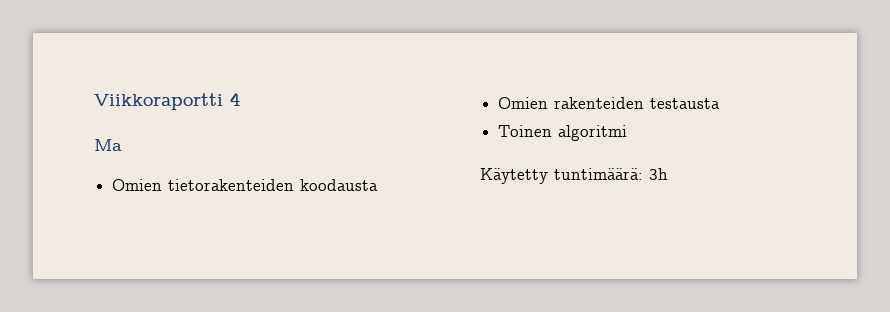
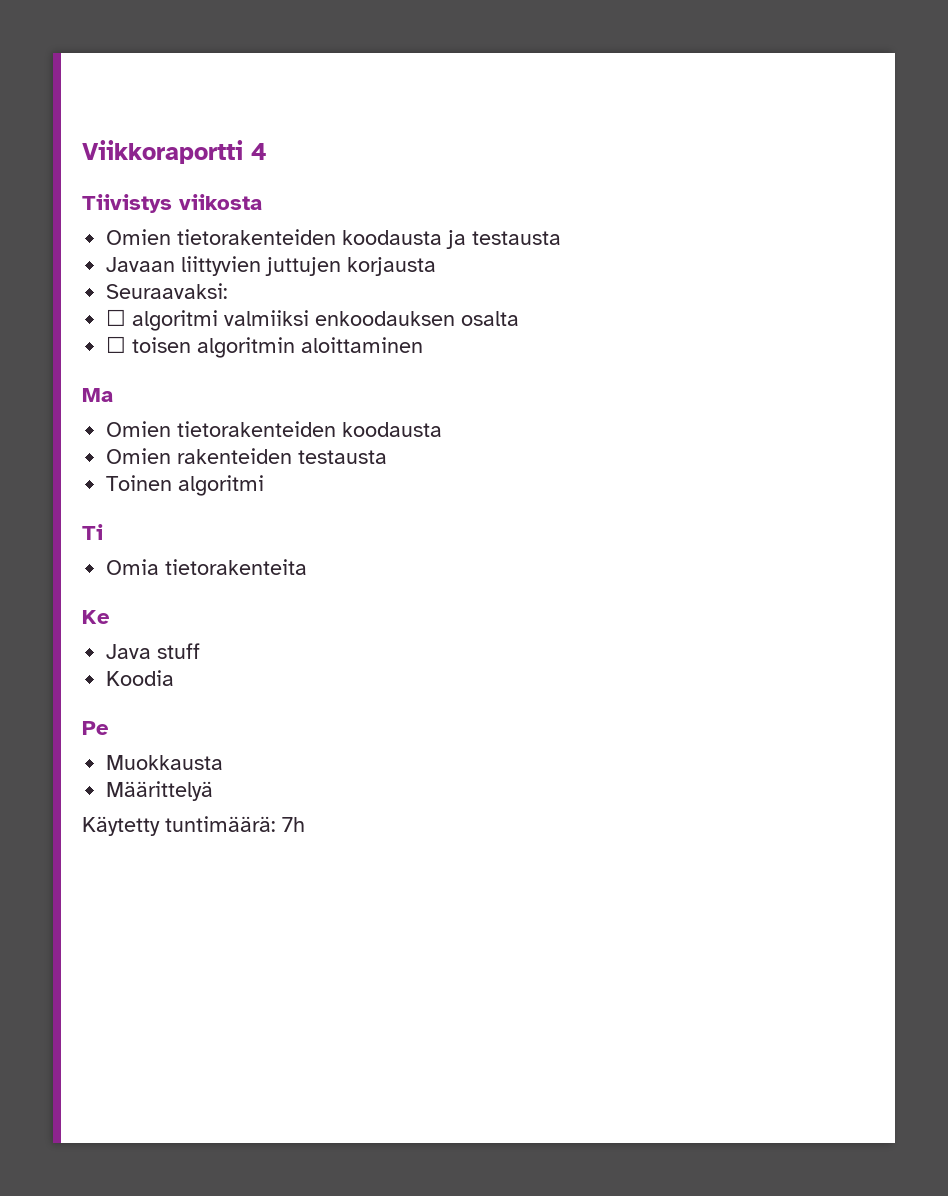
+ Tiivistys viikosta
+ Omien tietorakenteiden koodausta ja testausta
+ Javaan liittyvien juttujen korjausta
+ Seuraavaksi:
+ ☐ algoritmi valmiiksi enkoodauksen osalta
+ ☐ toisen algoritmin aloittaminen
+ Ti
+ Omia tietorakenteita
+ Ke
+ Java stuff
+ Koodia
+ Pe
+ Muokkausta
+ Määrittelyä
- Käytetty tuntimäärä: 3h
+ Käytetty tuntimäärä: 7h

